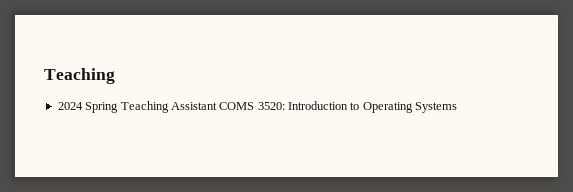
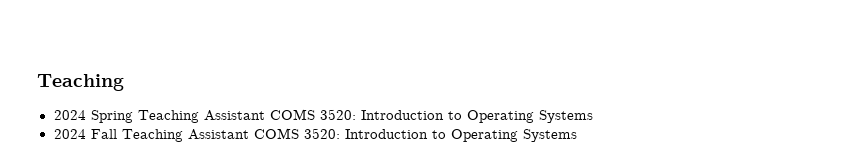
+ 2024 Fall Teaching Assistant COMS 3520: Introduction to Operating Systems

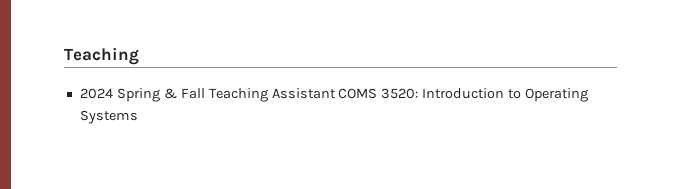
- 2024 Spring Teaching Assistant COMS 3520: Introduction to Operating Systems
- 2024 Fall Teaching Assistant COMS 3520: Introduction to Operating Systems
+ 2024 Spring & Fall Teaching Assistant COMS 3520: Introduction to Operating Systems

